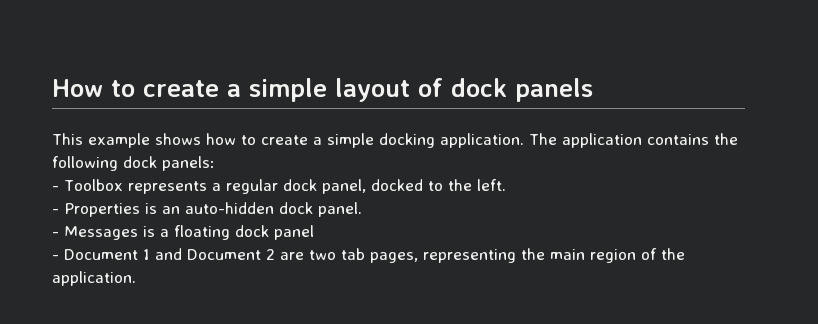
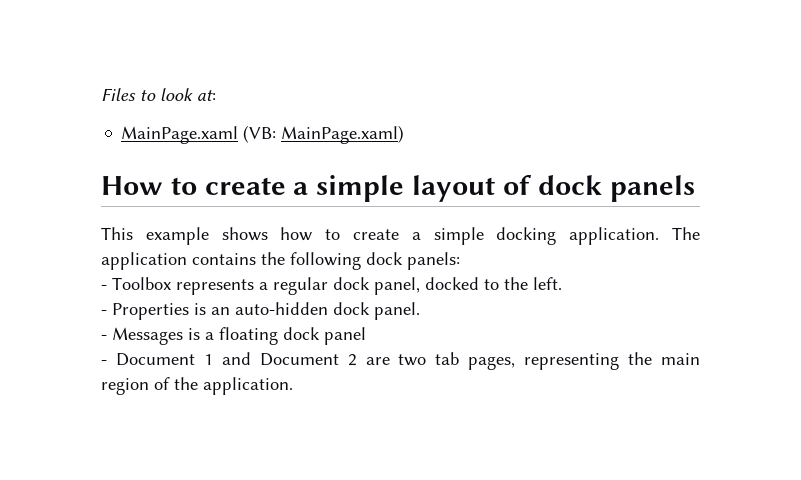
+ Files to look at:
+ MainPage.xaml (VB: MainPage.xaml)

